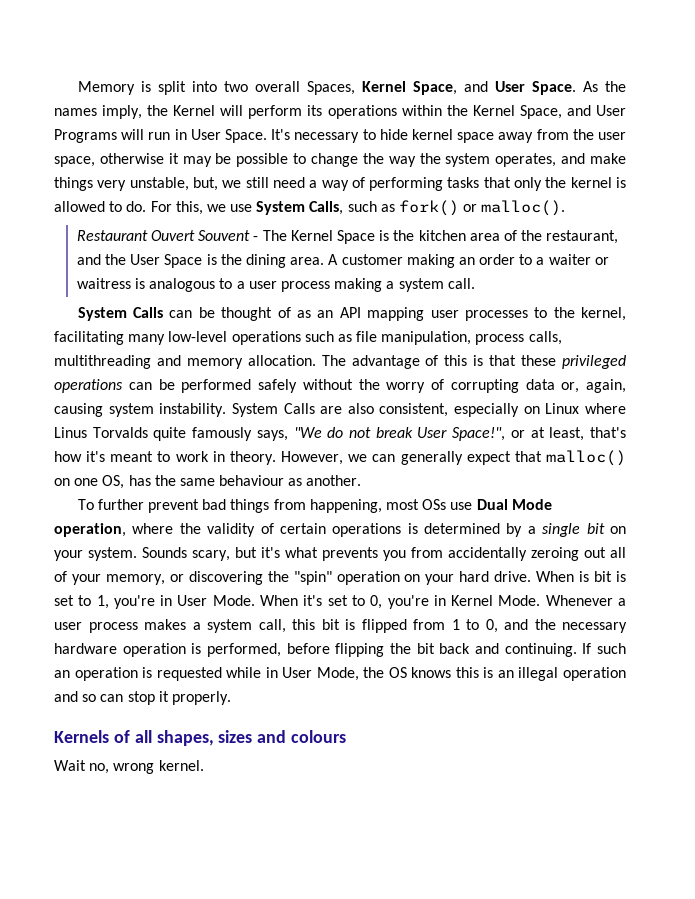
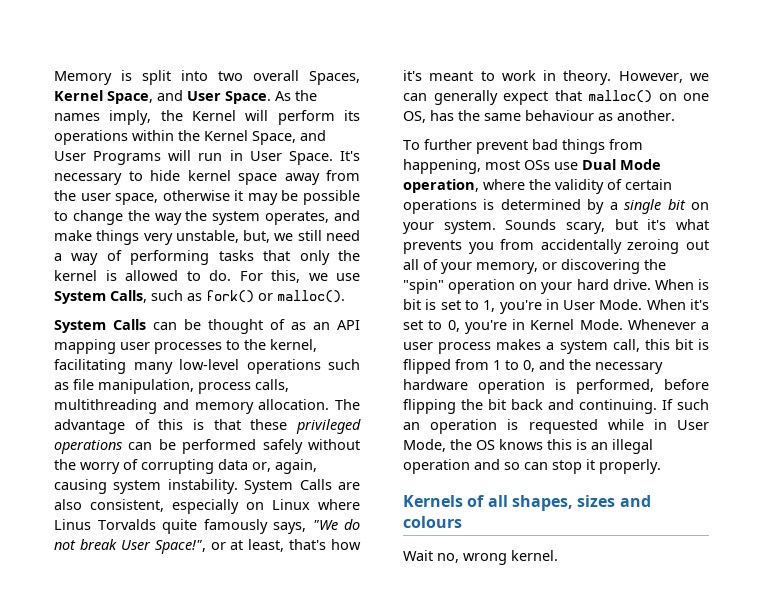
- Restaurant Ouvert Souvent - The Kernel Space is the kitchen area of the restaurant, and the User Space is the dining area. A customer making an order to a waiter or waitress is analogous to a user process making a system call.

